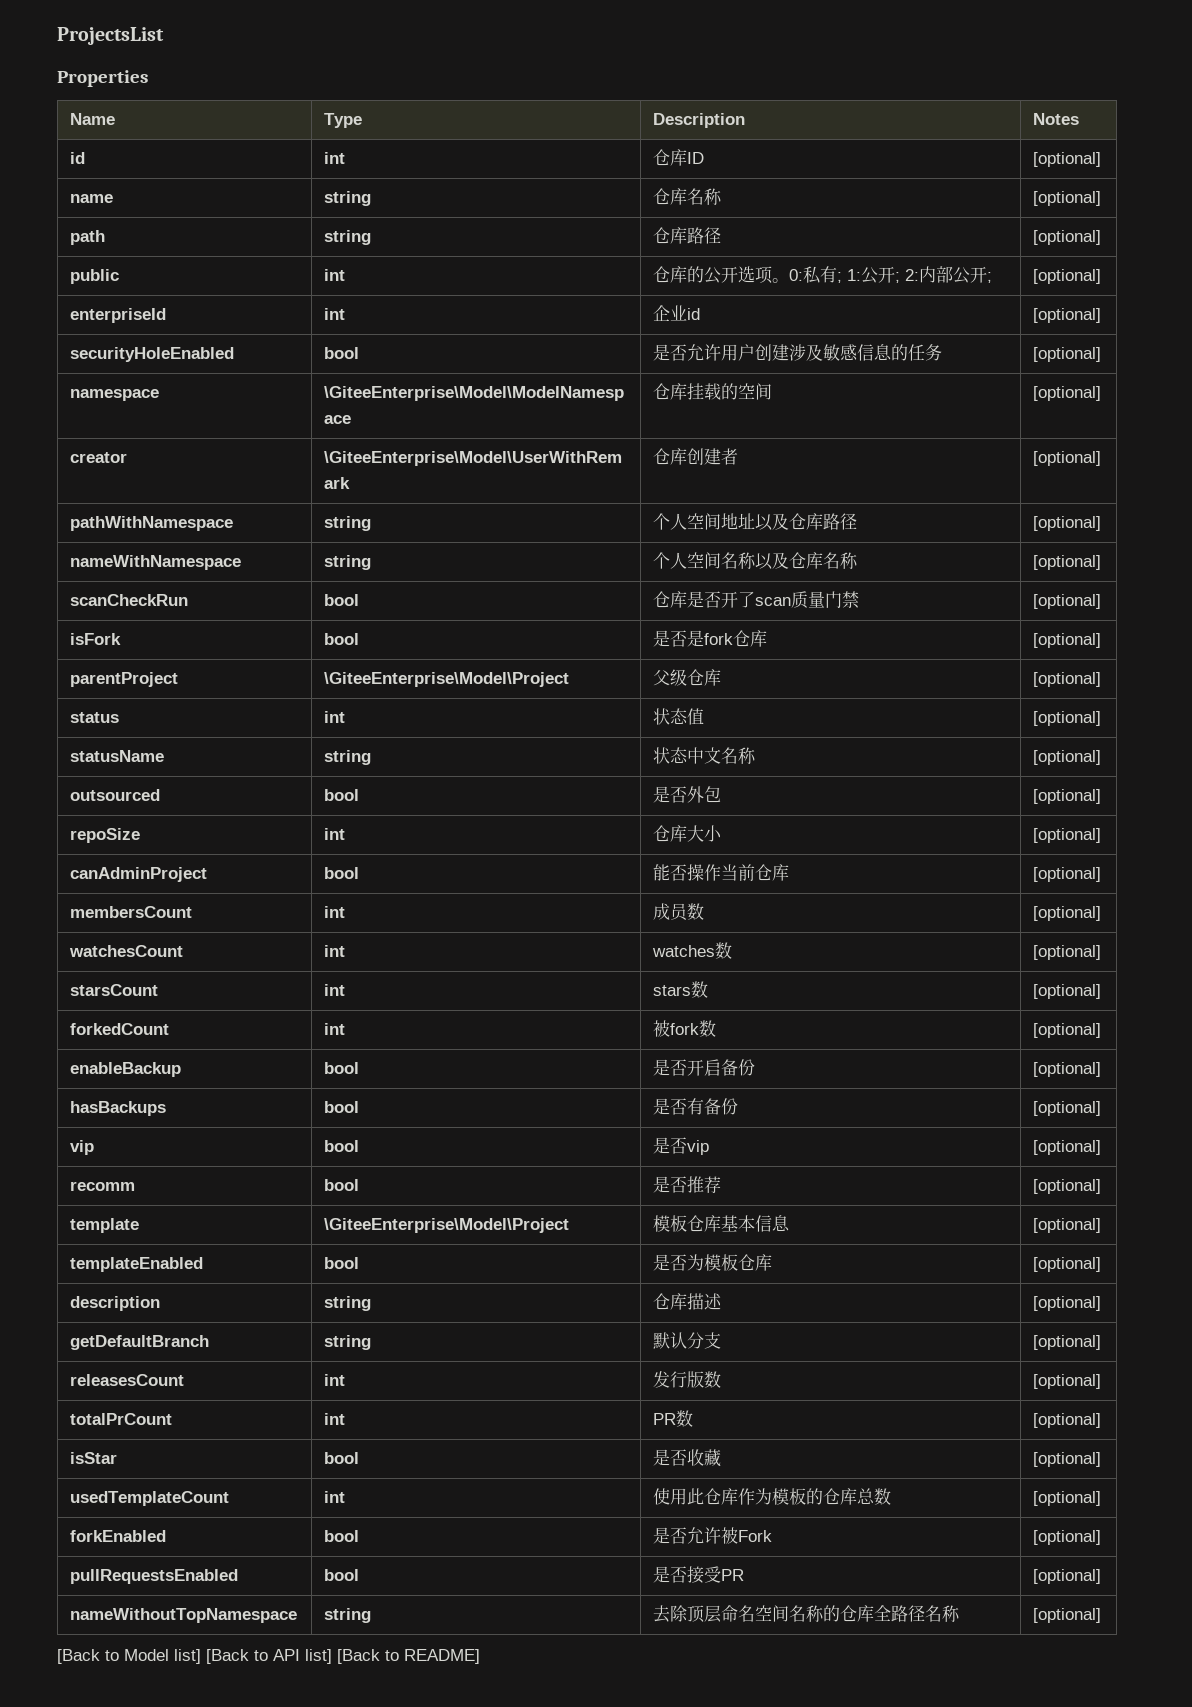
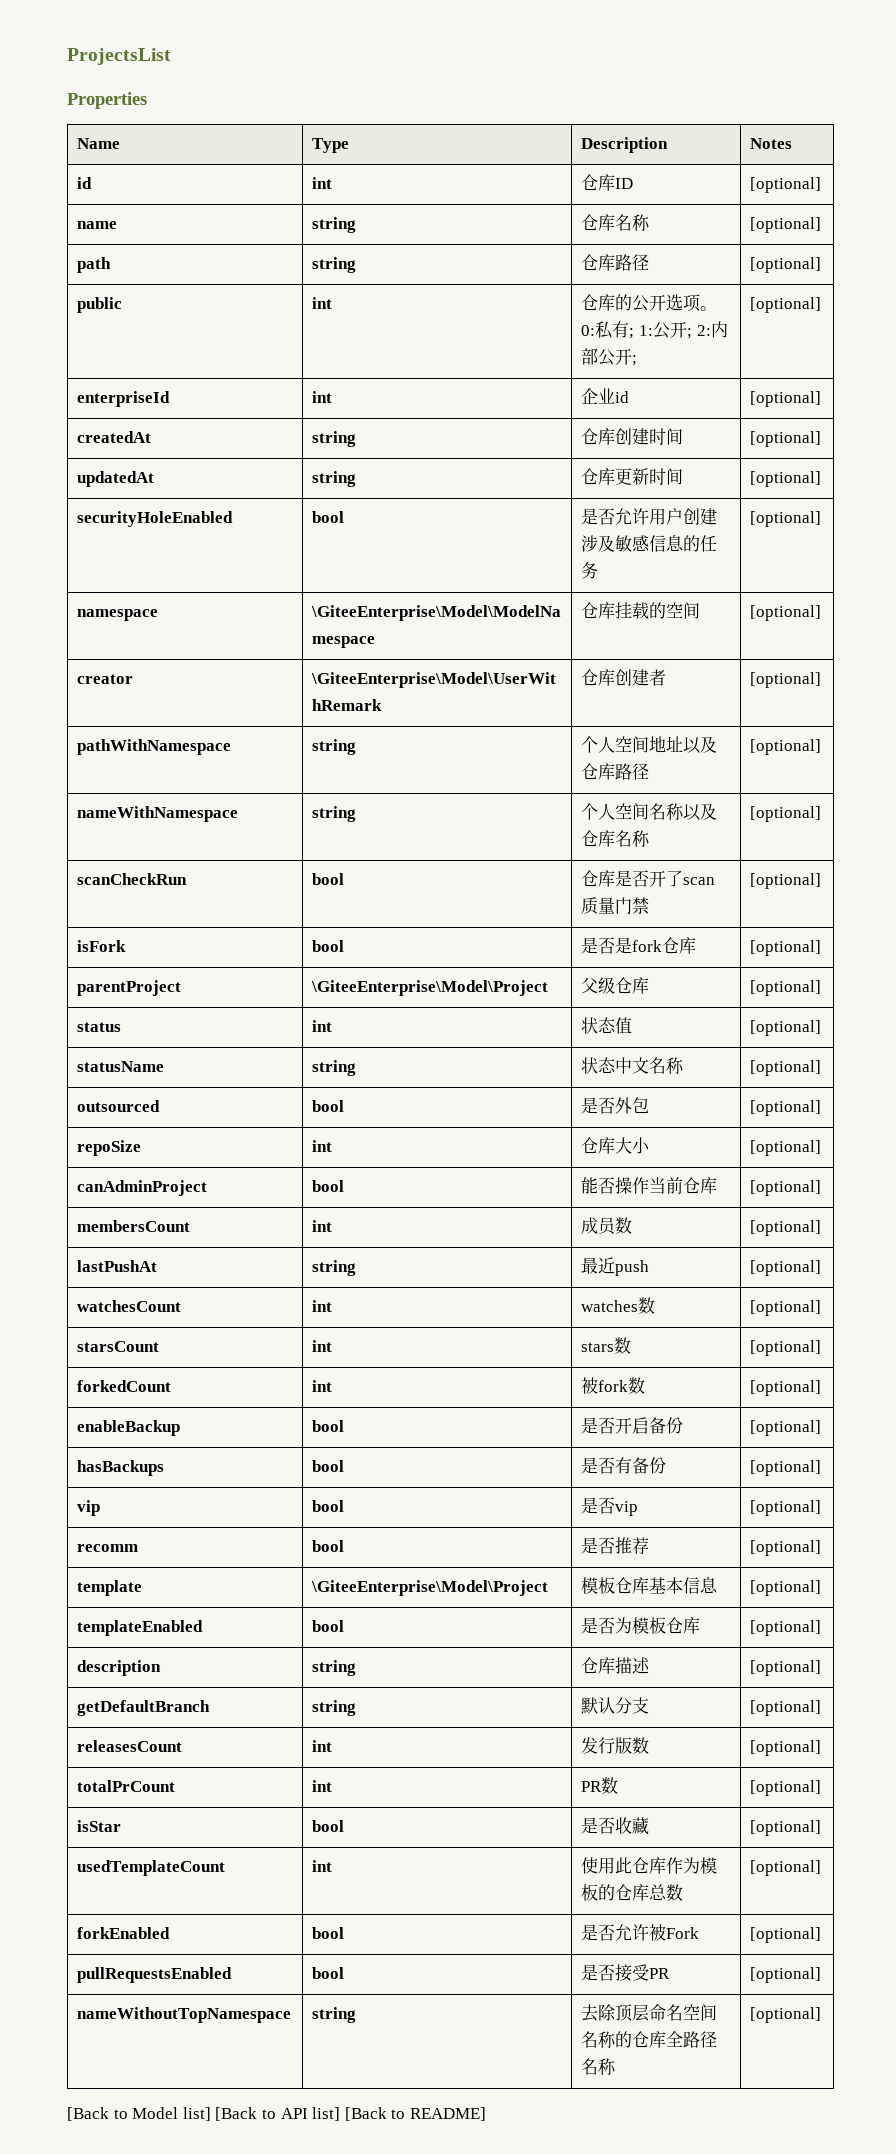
+ createdAt | string | 仓库创建时间 | [optional]
+ updatedAt | string | 仓库更新时间 | [optional]
+ lastPushAt | string | 最近push | [optional]

